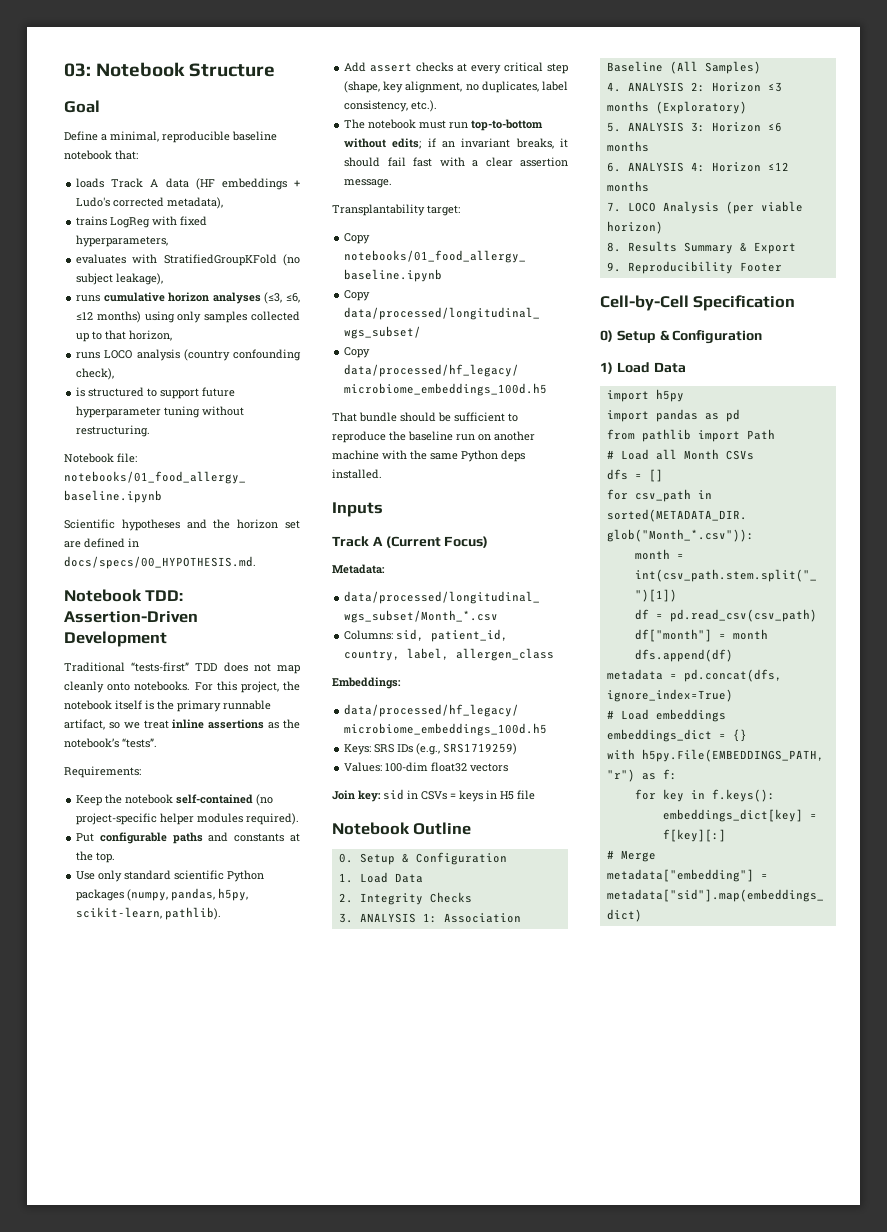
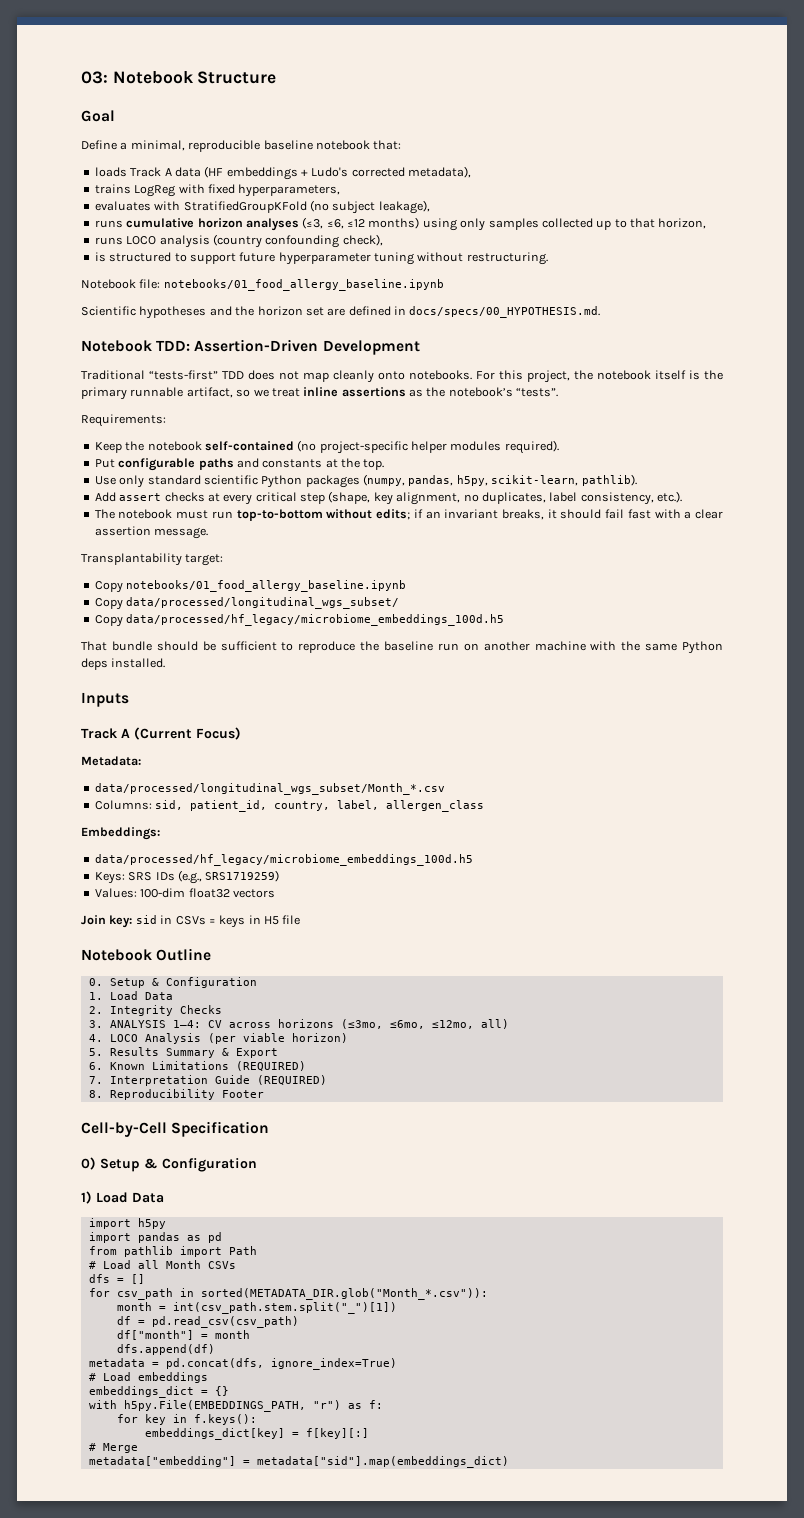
- 3. ANALYSIS 1: Association Baseline (All Samples)
- 4. ANALYSIS 2: Horizon ≤3 months (Exploratory)
- 5. ANALYSIS 3: Horizon ≤6 months
- 6. ANALYSIS 4: Horizon ≤12 months
- 7. LOCO Analysis (per viable horizon)
+ 3. ANALYSIS 1–4: CV across horizons (≤3mo, ≤6mo, ≤12mo, all)
+ 4. LOCO Analysis (per viable horizon)
- 8. Results Summary & Export
+ 5. Results Summary & Export
- 9. Reproducibility Footer
+ 6. Known Limitations (REQUIRED)
+ 7. Interpretation Guide (REQUIRED)
+ 8. Reproducibility Footer

